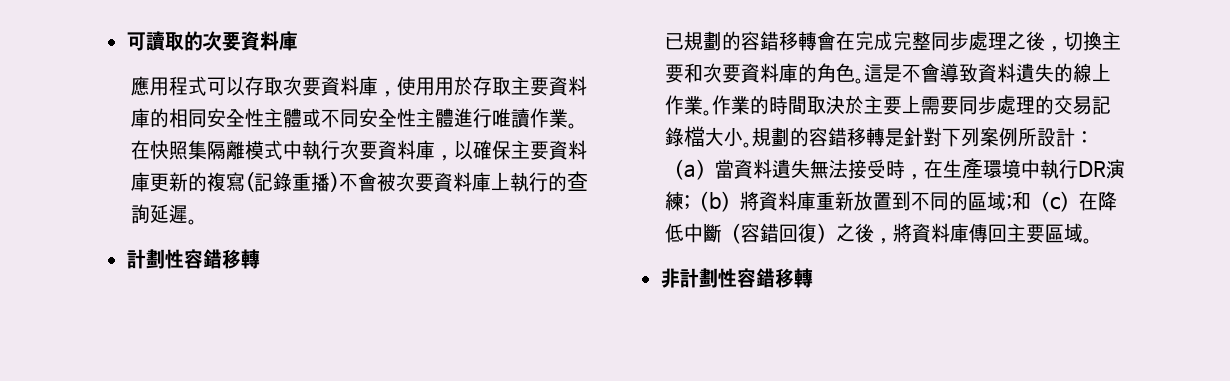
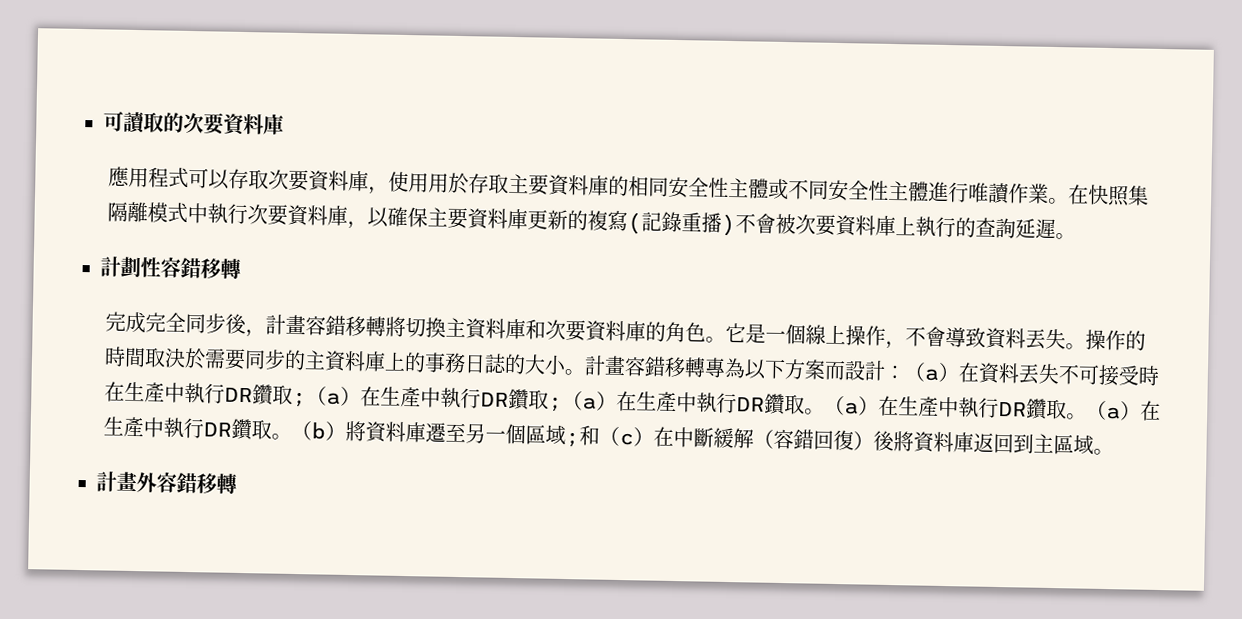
- 已規劃的容錯移轉會在完成完整同步處理之後，切換主要和次要資料庫的角色。
+ 完成完全同步後，計畫容錯移轉將切換主資料庫和次要資料庫的角色。
- 這是不會導致資料遺失的線上作業。作業的時間取決於主要上需要同步處理的交易記錄檔大小。規劃的容錯移轉是針對下列案例所設計：（a）當資料遺失無法接受時，在生產環境中執行DR演練;（b）將資料庫重新放置到不同的區域;和（c）在降低中斷（容錯回復）之後，將資料庫傳回主要區域。
+ 它是一個線上操作，不會導致資料丟失。操作的時間取決於需要同步的主資料庫上的事務日誌的大小。計畫容錯移轉專為以下方案而設計：（a）在資料丟失不可接受時在生產中執行DR鑽取;（a）在生產中執行DR鑽取;（a）在生產中執行DR鑽取。（a）在生產中執行DR鑽取。（a）在生產中執行DR鑽取。（b）將資料庫遷至另一個區域;和（c）在中斷緩解（容錯回復）後將資料庫返回到主區域。
- 非計劃性容錯移轉
+ 計畫外容錯移轉

